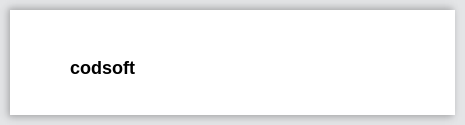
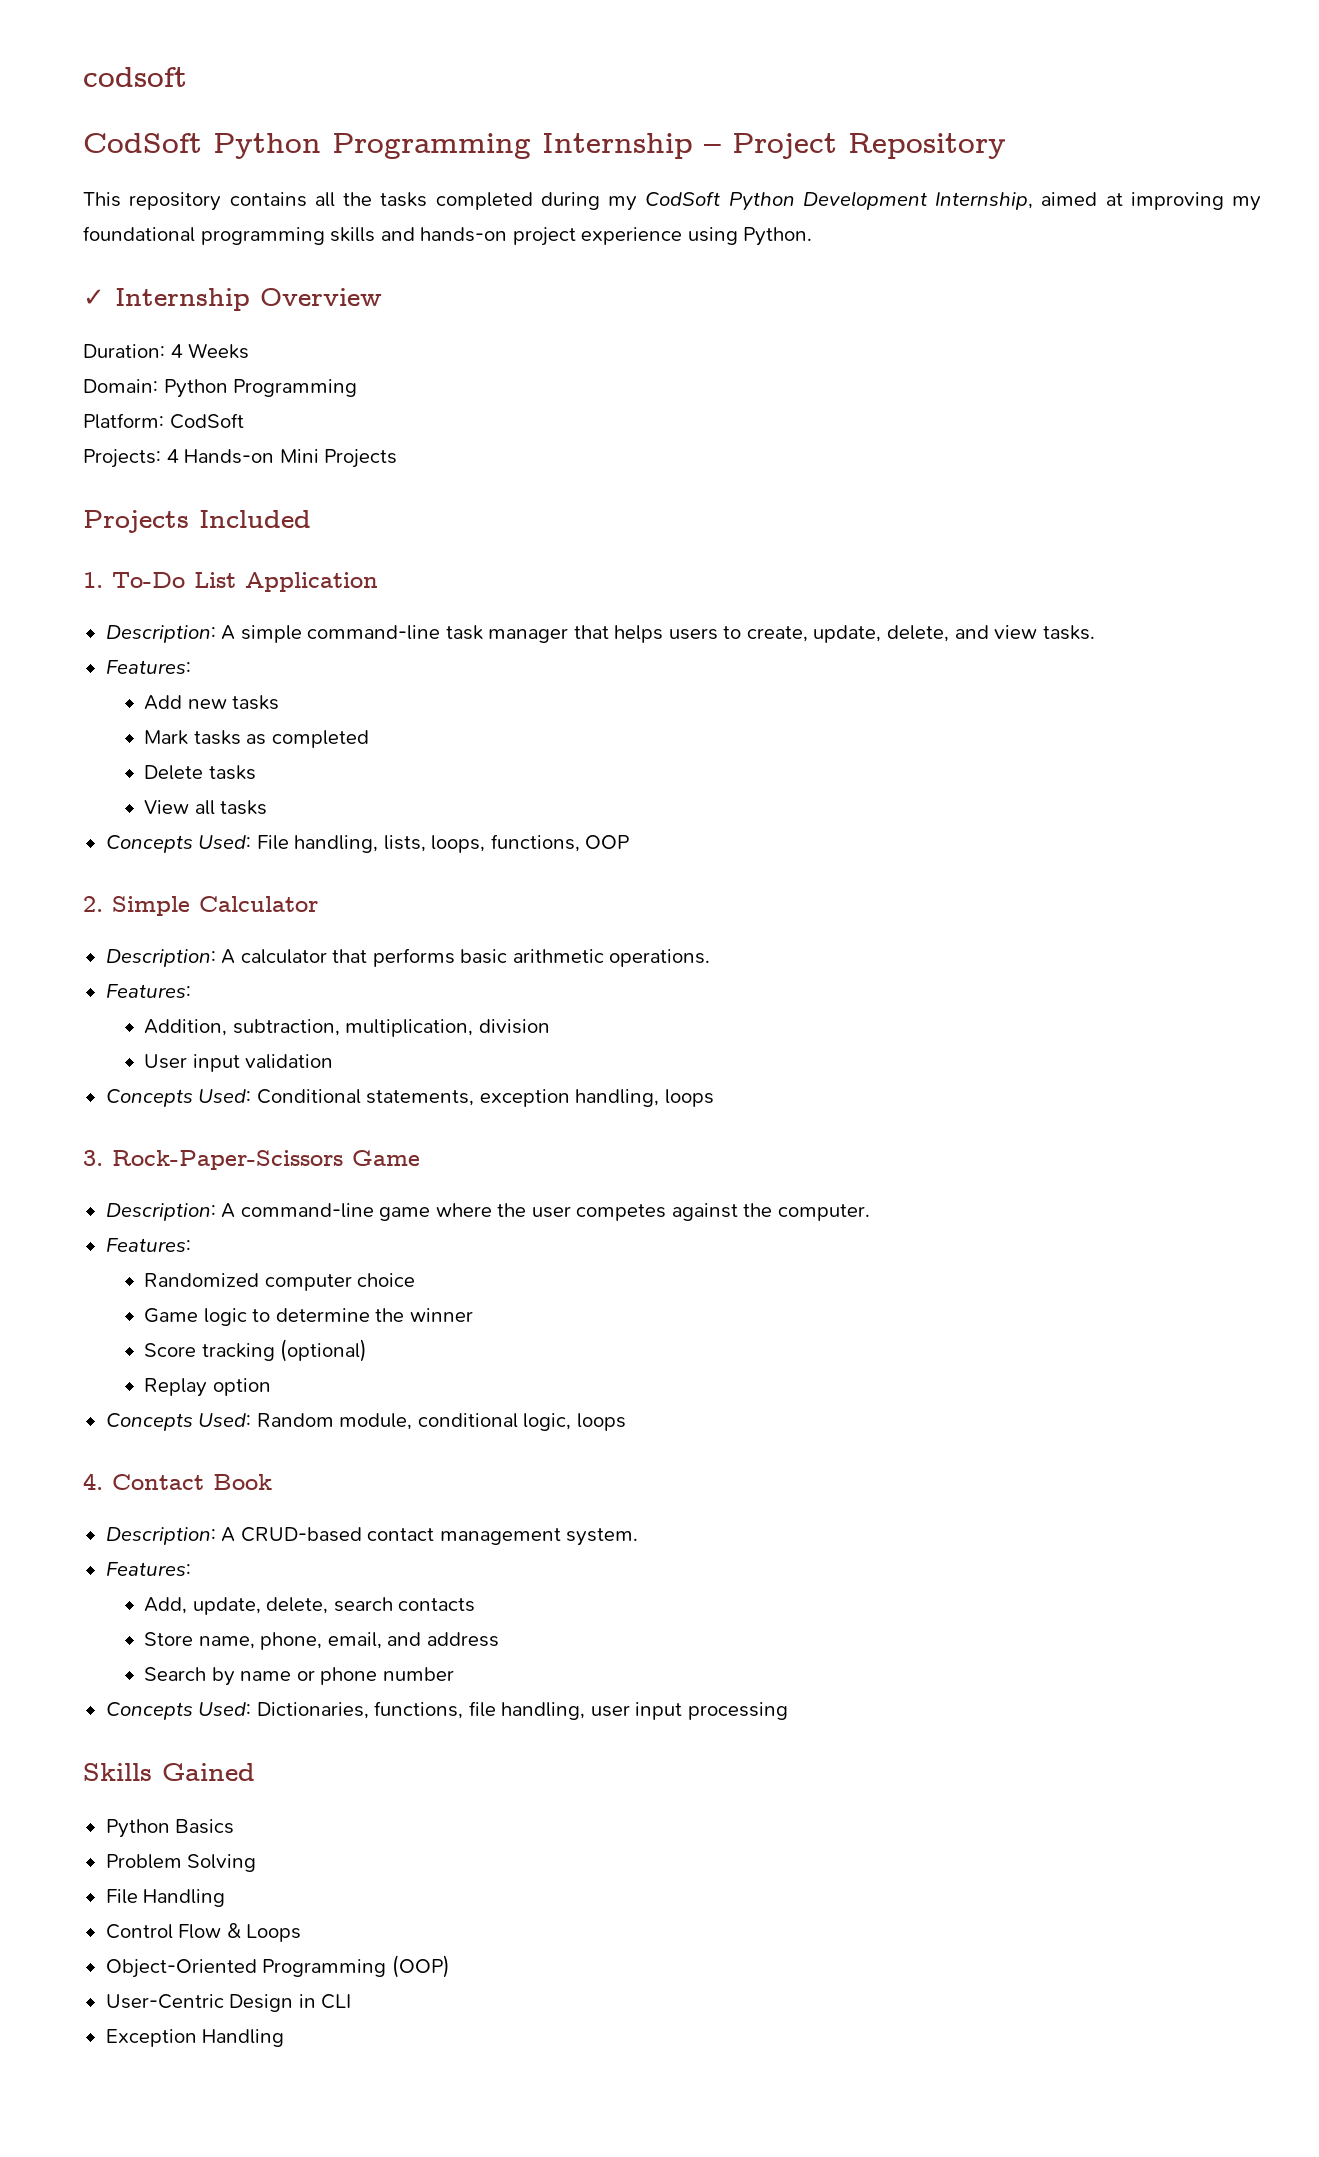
+ CodSoft Python Programming Internship – Project Repository
+ This repository contains all the tasks completed during my CodSoft Python Development Internship, aimed at improving my foundational programming skills and hands-on project experience using Python.
+ ✓ Internship Overview
+ Duration: 4 Weeks
+ Domain: Python Programming
+ Platform: CodSoft
+ Projects: 4 Hands-on Mini Projects
+ Projects Included
+ 1. To-Do List Application
+ Description: A simple command-line task manager that helps users to create, update, delete, and view tasks.
+ Features:
+ Add new tasks
+ Mark tasks as completed
+ Delete tasks
+ View all tasks
+ Concepts Used: File handling, lists, loops, functions, OOP
+ 2. Simple Calculator
+ Description: A calculator that performs basic arithmetic operations.
+ Features:
+ Addition, subtraction, multiplication, division
+ User input validation
+ Concepts Used: Conditional statements, exception handling, loops
+ 3. Rock-Paper-Scissors Game
+ Description: A command-line game where the user competes against the computer.
+ Features:
+ Randomized computer choice
+ Game logic to determine the winner
+ Score tracking (optional)
+ Replay option
+ Concepts Used: Random module, conditional logic, loops
+ 4. Contact Book
+ Description: A CRUD-based contact management system.
+ Features:
+ Add, update, delete, search contacts
+ Store name, phone, email, and address
+ Search by name or phone number
+ Concepts Used: Dictionaries, functions, file handling, user input processing
+ Skills Gained
+ Python Basics
+ Problem Solving
+ File Handling
+ Control Flow & Loops
+ Object-Oriented Programming (OOP)
+ User-Centric Design in CLI
+ Exception Handling

